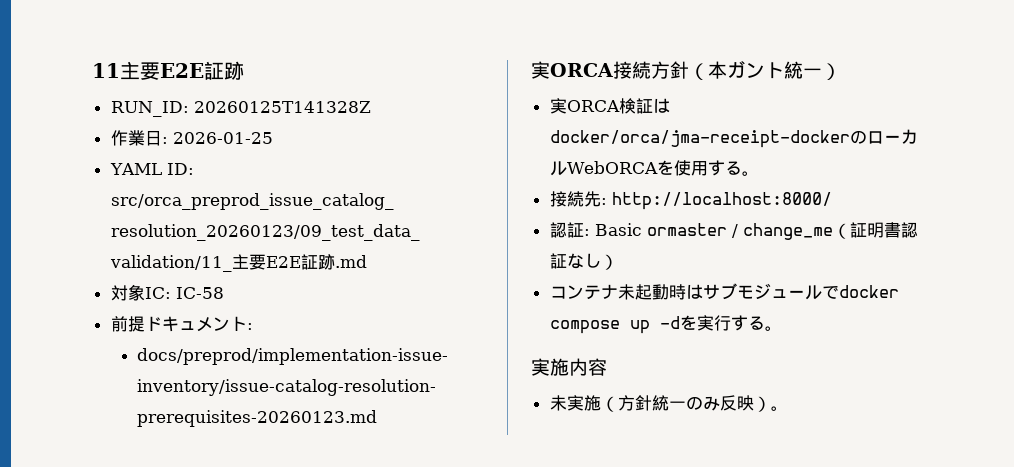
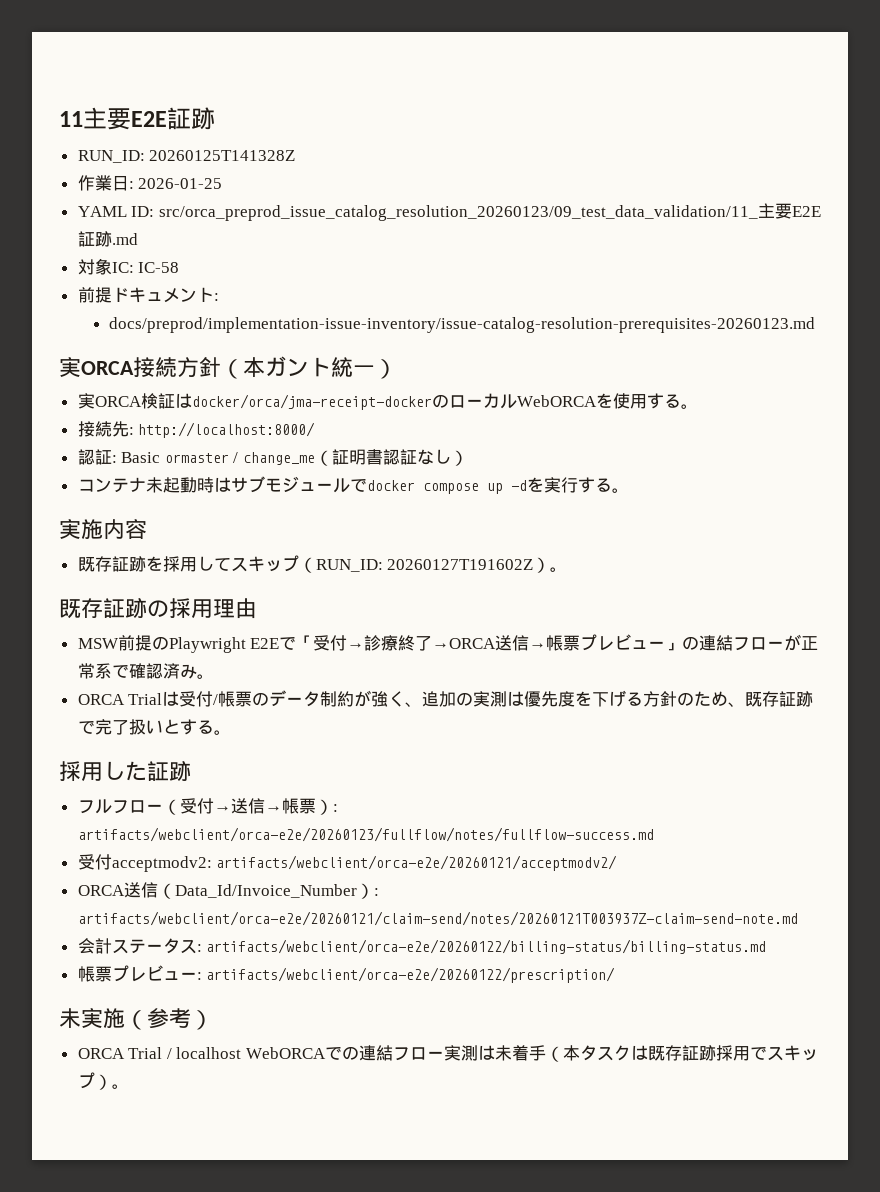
- 未実施（方針統一のみ反映）。
+ 既存証跡を採用してスキップ（RUN_ID: 20260127T191602Z）。
+ 既存証跡の採用理由
+ MSW前提のPlaywright E2Eで「受付→診療終了→ORCA送信→帳票プレビュー」の連結フローが正常系で確認済み。
+ ORCA Trialは受付/帳票のデータ制約が強く、追加の実測は優先度を下げる方針のため、既存証跡で完了扱いとする。
+ 採用した証跡
+ フルフロー（受付→送信→帳票）: artifacts/webclient/orca-e2e/20260123/fullflow/notes/fullflow-success.md
+ 受付acceptmodv2: artifacts/webclient/orca-e2e/20260121/acceptmodv2/
+ ORCA送信（Data_Id/Invoice_Number）: artifacts/webclient/orca-e2e/20260121/claim-send/notes/20260121T003937Z-claim-send-note.md
+ 会計ステータス: artifacts/webclient/orca-e2e/20260122/billing-status/billing-status.md
+ 帳票プレビュー: artifacts/webclient/orca-e2e/20260122/prescription/
+ 未実施（参考）
+ ORCA Trial / localhost WebORCAでの連結フロー実測は未着手（本タスクは既存証跡採用でスキップ）。

